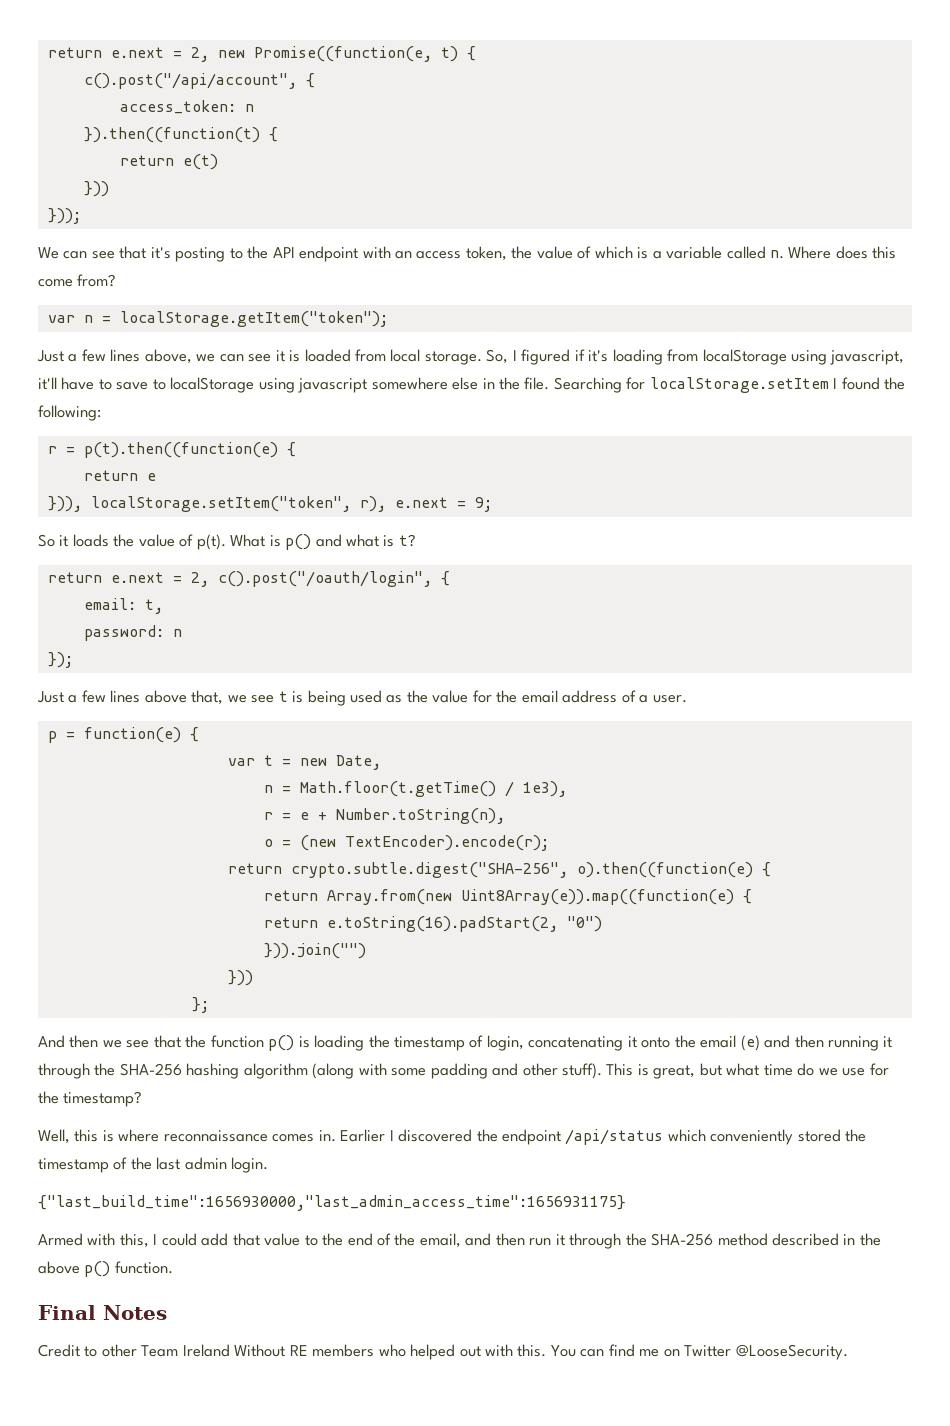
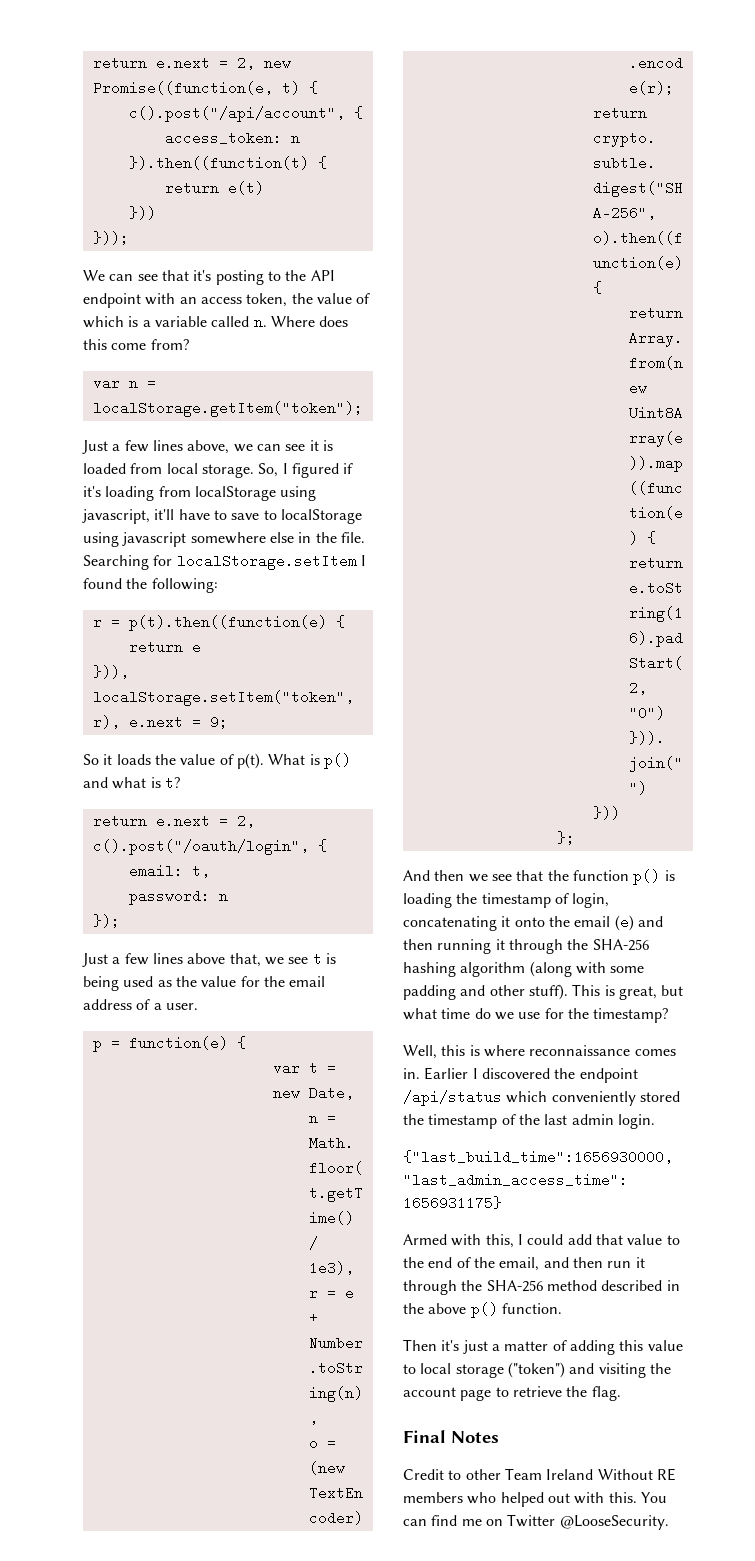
+ Then it's just a matter of adding this value to local storage ("token") and visiting the account page to retrieve the flag.

